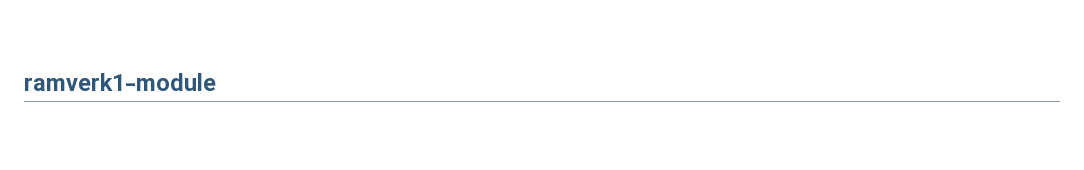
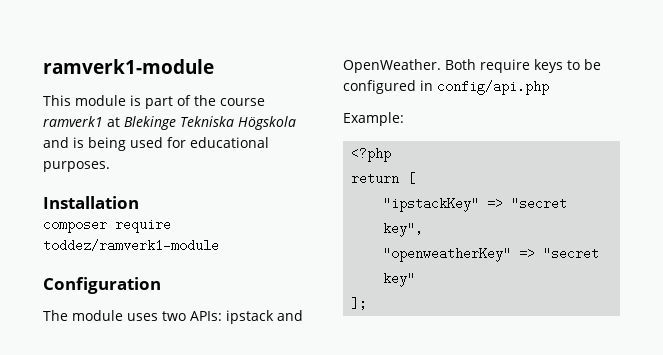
+ This module is part of the course ramverk1 at Blekinge Tekniska Högskola and is being used for educational purposes.
+ Installation
+ composer require toddez/ramverk1-module
+ Configuration
+ The module uses two APIs: ipstack and OpenWeather. Both require keys to be configured in config/api.php
+ Example:
+ <?php
+ return [
+ "ipstackKey" => "secret key",
+ "openweatherKey" => "secret key"
+ ];

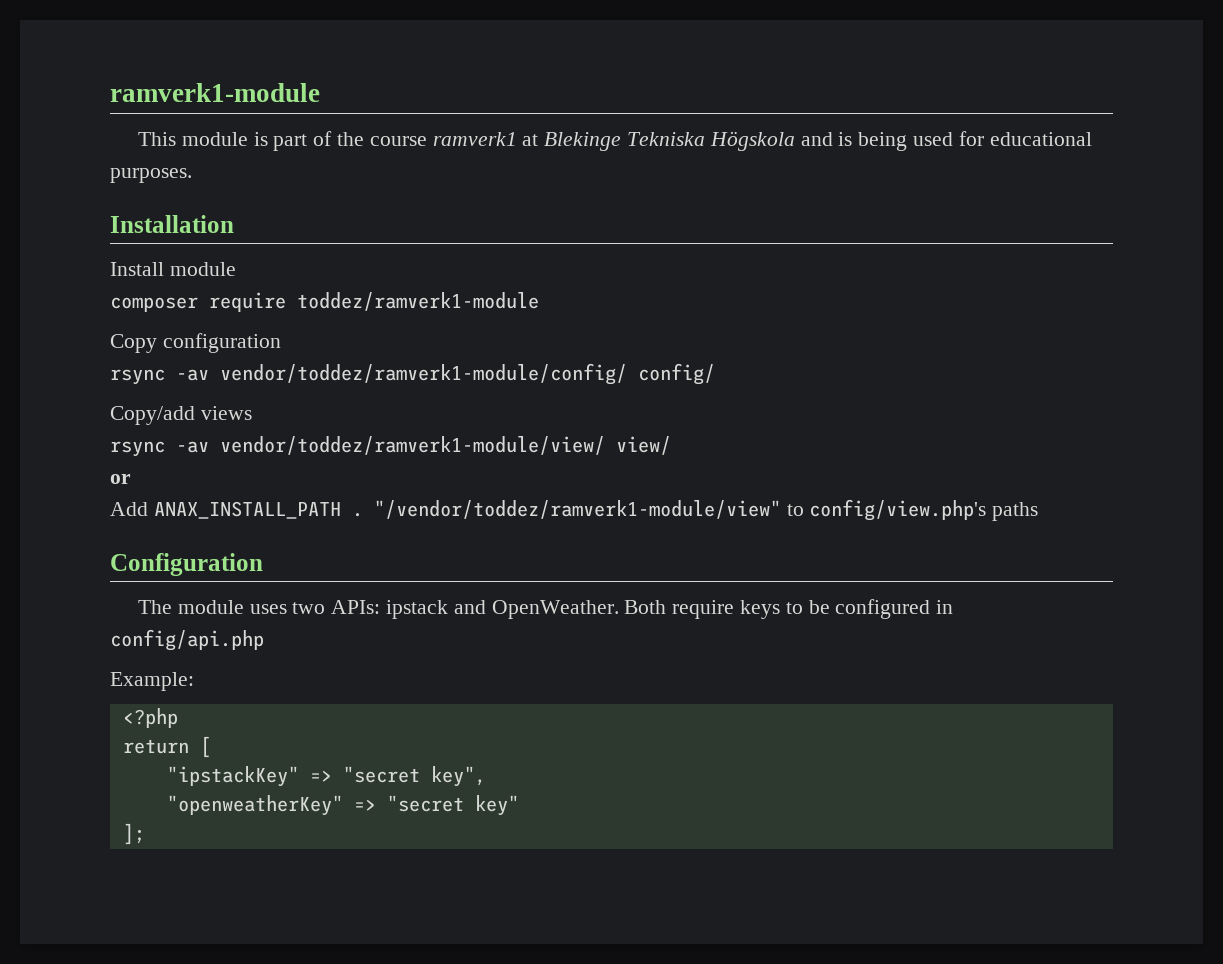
+ Install module
+ Copy configuration
+ rsync -av vendor/toddez/ramverk1-module/config/ config/
+ Copy/add views
+ rsync -av vendor/toddez/ramverk1-module/view/ view/
+ or
+ Add ANAX_INSTALL_PATH . "/vendor/toddez/ramverk1-module/view" to config/view.php's paths

